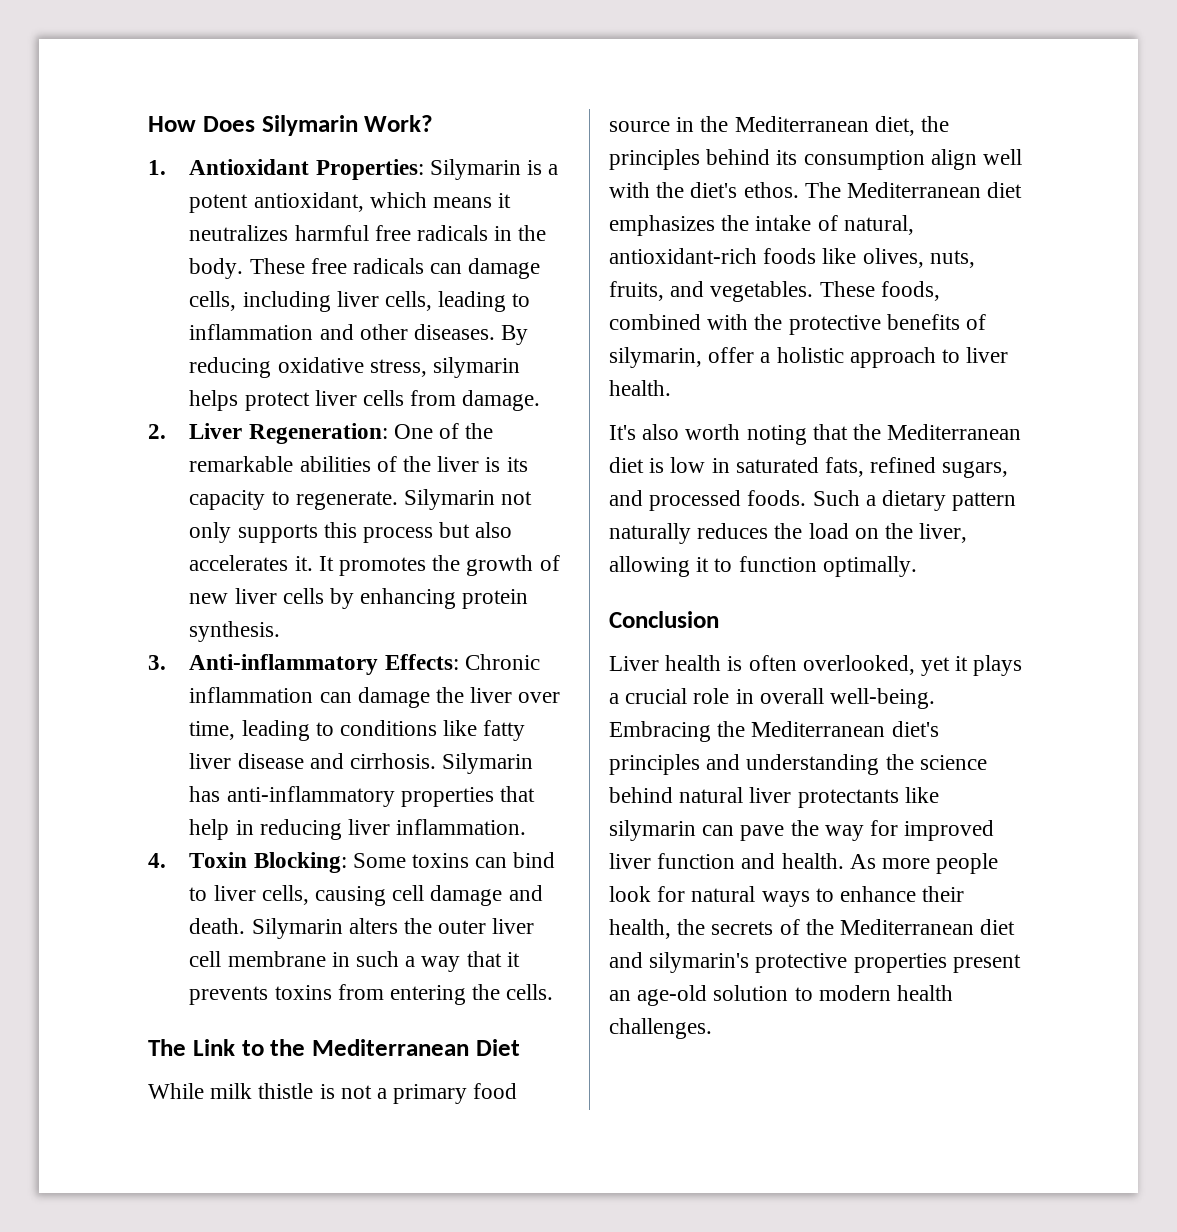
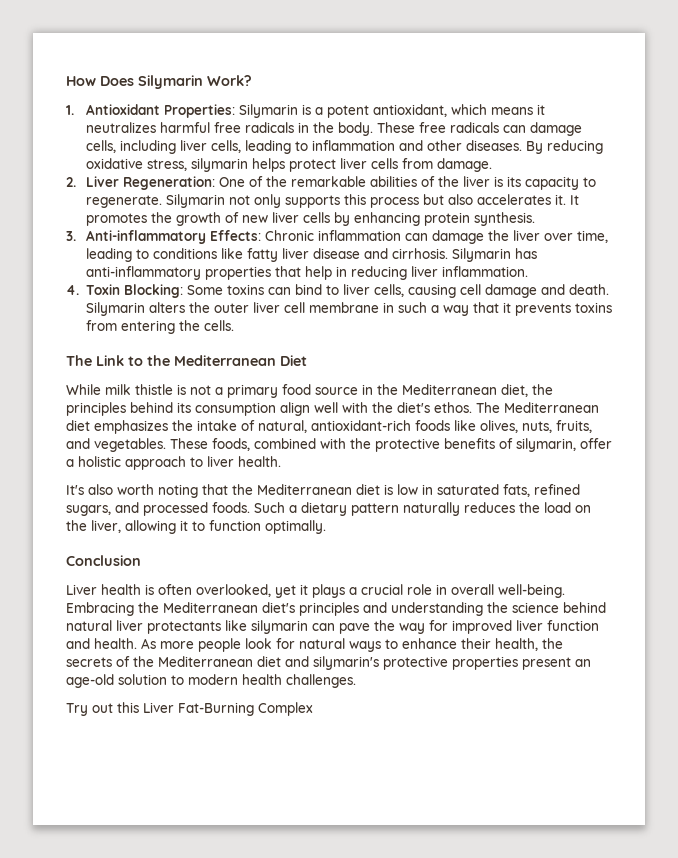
+ Try out this Liver Fat-Burning Complex

